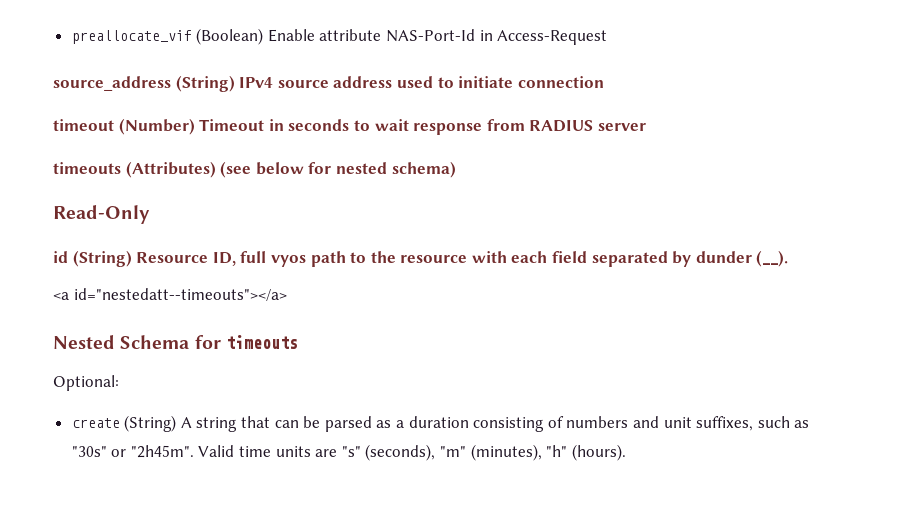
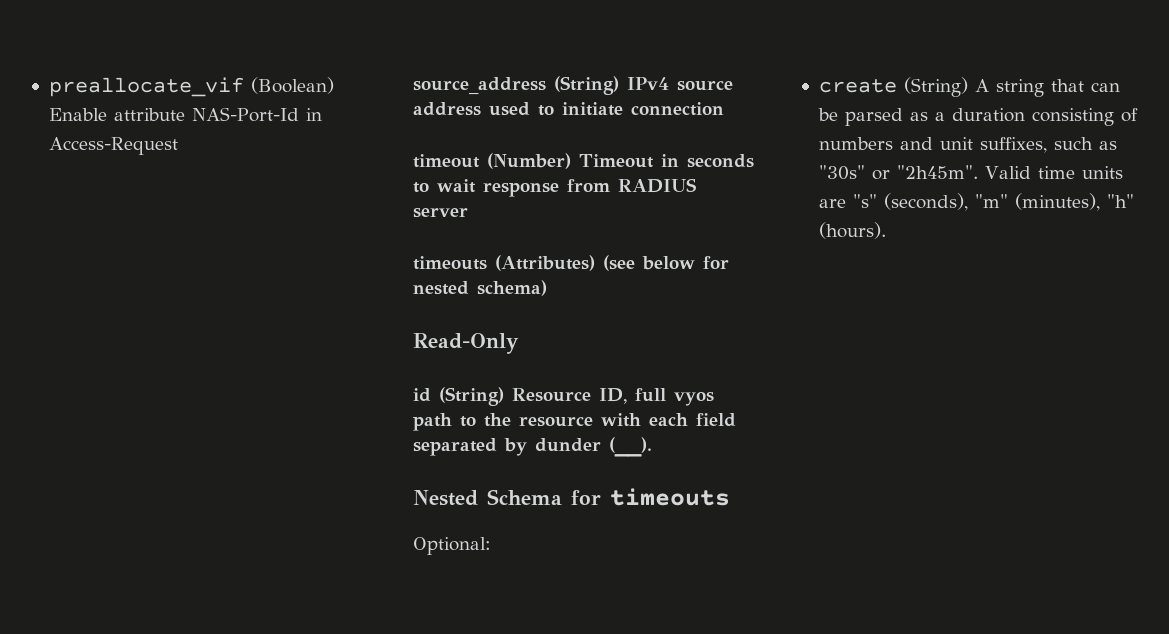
- <a id="nestedatt--timeouts"></a>

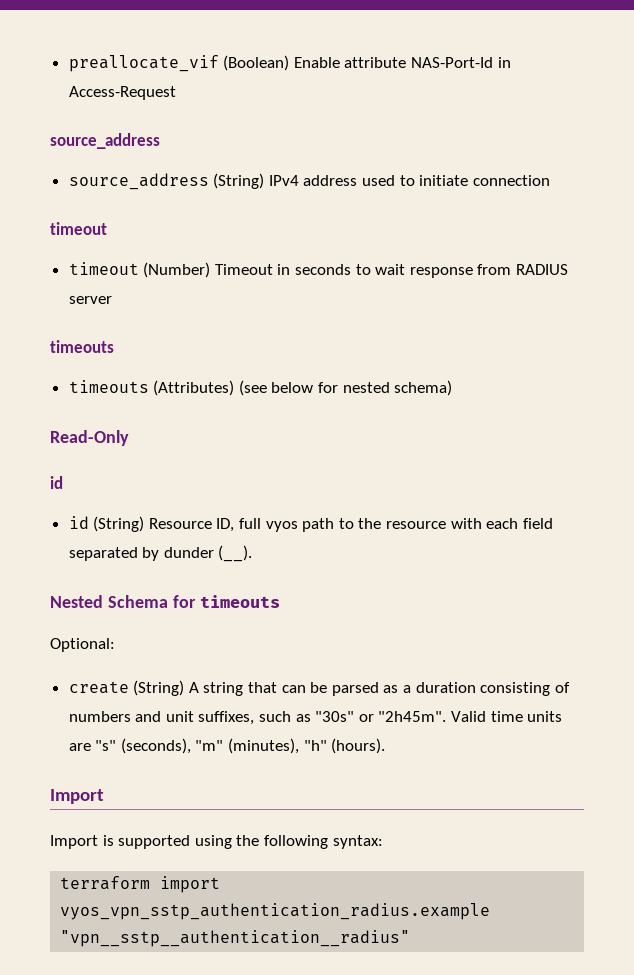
  preallocate_vif (Boolean) Enable attribute NAS-Port-Id in Access-Request
- source_address (String) IPv4 source address used to initiate connection
+ source_address
+ source_address (String) IPv4 address used to initiate connection
+ timeout
  timeout (Number) Timeout in seconds to wait response from RADIUS server
+ timeouts
  Read-Only
+ id
  Valid time units are "s" (seconds), "m" (minutes), "h" (hours).
+ Import
+ Import is supported using the following syntax:
+ terraform import vyos_vpn_sstp_authentication_radius.example "vpn__sstp__authentication__radius"

